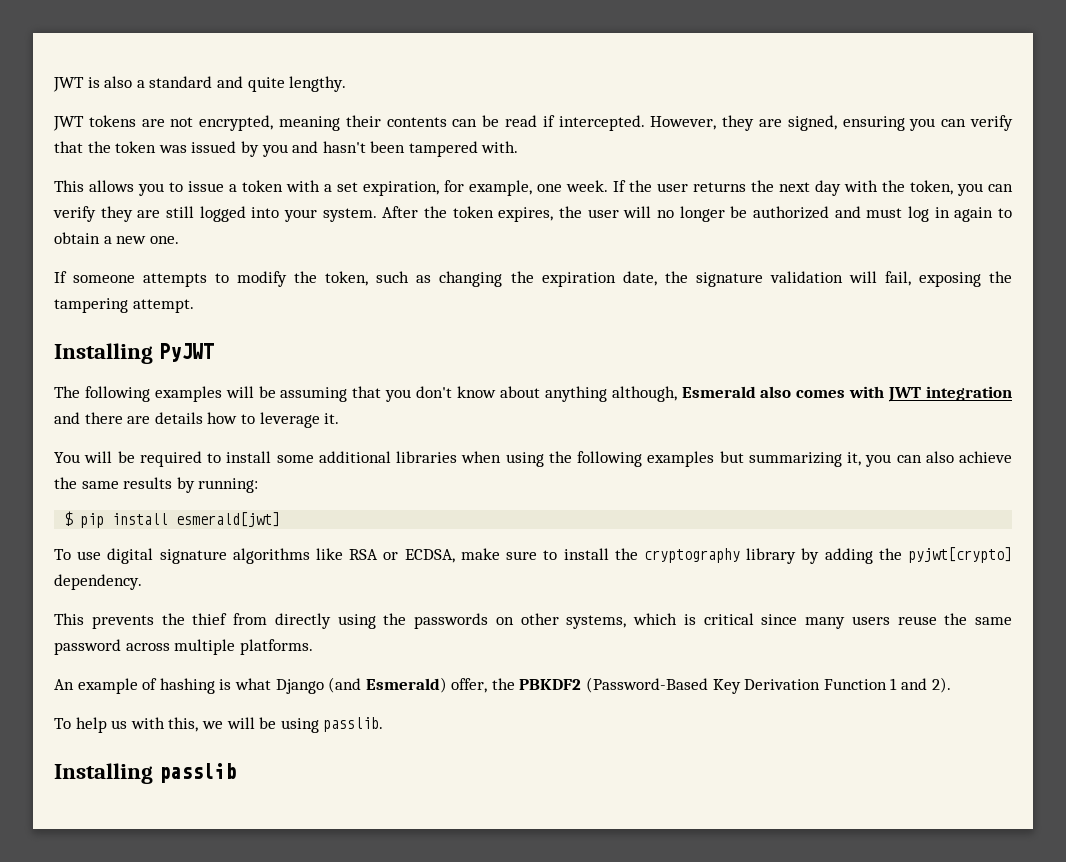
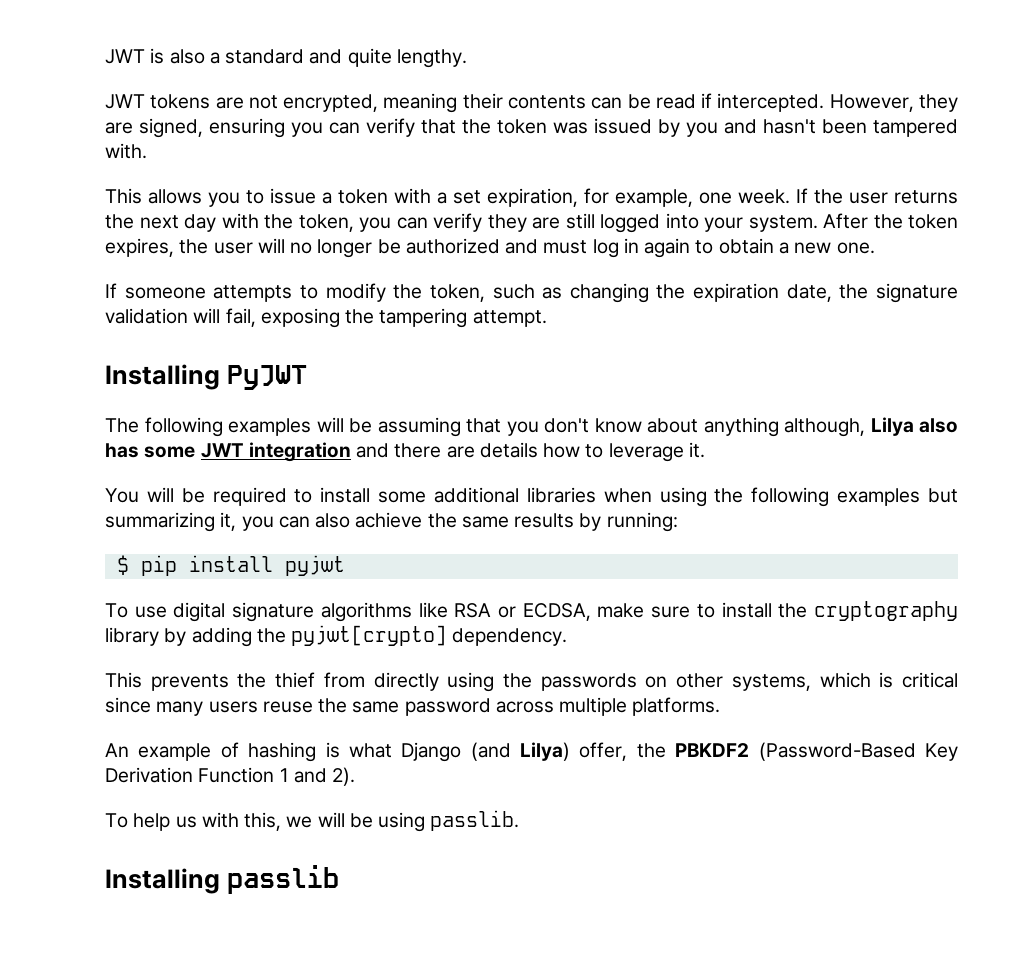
- The following examples will be assuming that you don't know about anything although, Esmerald also comes with JWT integration and there are details how to leverage it.
+ The following examples will be assuming that you don't know about anything although, Lilya also has some JWT integration and there are details how to leverage it.
- $ pip install esmerald[jwt]
+ $ pip install pyjwt
- An example of hashing is what Django (and Esmerald) offer, the PBKDF2 (Password-Based Key Derivation Function 1 and 2).
+ An example of hashing is what Django (and Lilya) offer, the PBKDF2 (Password-Based Key Derivation Function 1 and 2).

